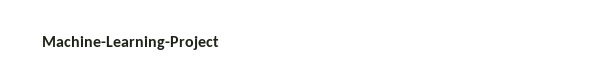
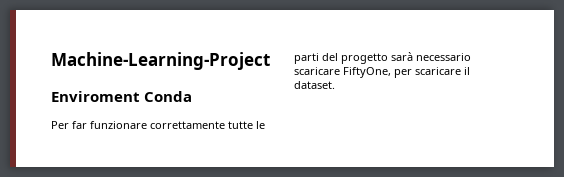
+ Enviroment Conda
+ Per far funzionare correttamente tutte le parti del progetto sarà necessario scaricare FiftyOne, per scaricare il dataset.

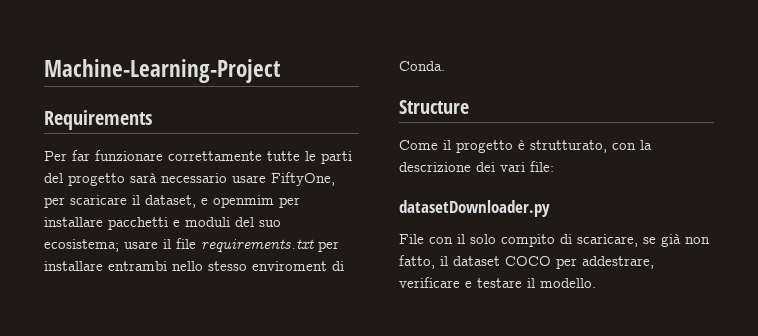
- Enviroment Conda
+ Requirements
- Per far funzionare correttamente tutte le parti del progetto sarà necessario scaricare FiftyOne, per scaricare il dataset.
+ Per far funzionare correttamente tutte le parti del progetto sarà necessario usare FiftyOne, per scaricare il dataset, e openmim per installare pacchetti e moduli del suo ecosistema; usare il file requirements.txt per installare entrambi nello stesso enviroment di Conda.
+ Structure
+ Come il progetto è strutturato, con la descrizione dei vari file:
+ datasetDownloader.py
+ File con il solo compito di scaricare, se già non fatto, il dataset COCO per addestrare, verificare e testare il modello.

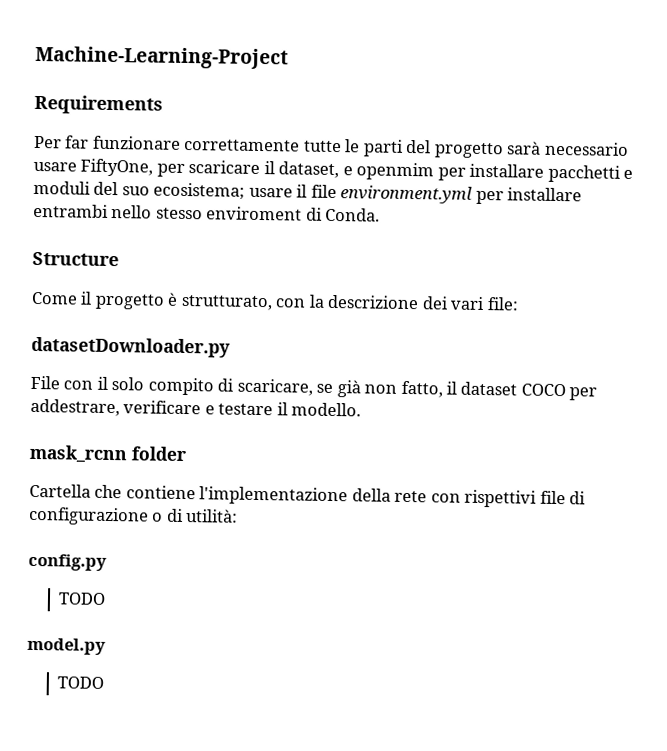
- Per far funzionare correttamente tutte le parti del progetto sarà necessario usare FiftyOne, per scaricare il dataset, e openmim per installare pacchetti e moduli del suo ecosistema; usare il file requirements.txt per installare entrambi nello stesso enviroment di Conda.
+ Per far funzionare correttamente tutte le parti del progetto sarà necessario usare FiftyOne, per scaricare il dataset, e openmim per installare pacchetti e moduli del suo ecosistema; usare il file environment.yml per installare entrambi nello stesso enviroment di Conda.
+ mask_rcnn folder
+ Cartella che contiene l'implementazione della rete con rispettivi file di configurazione o di utilità:
+ config.py
+ TODO
+ model.py
+ TODO

